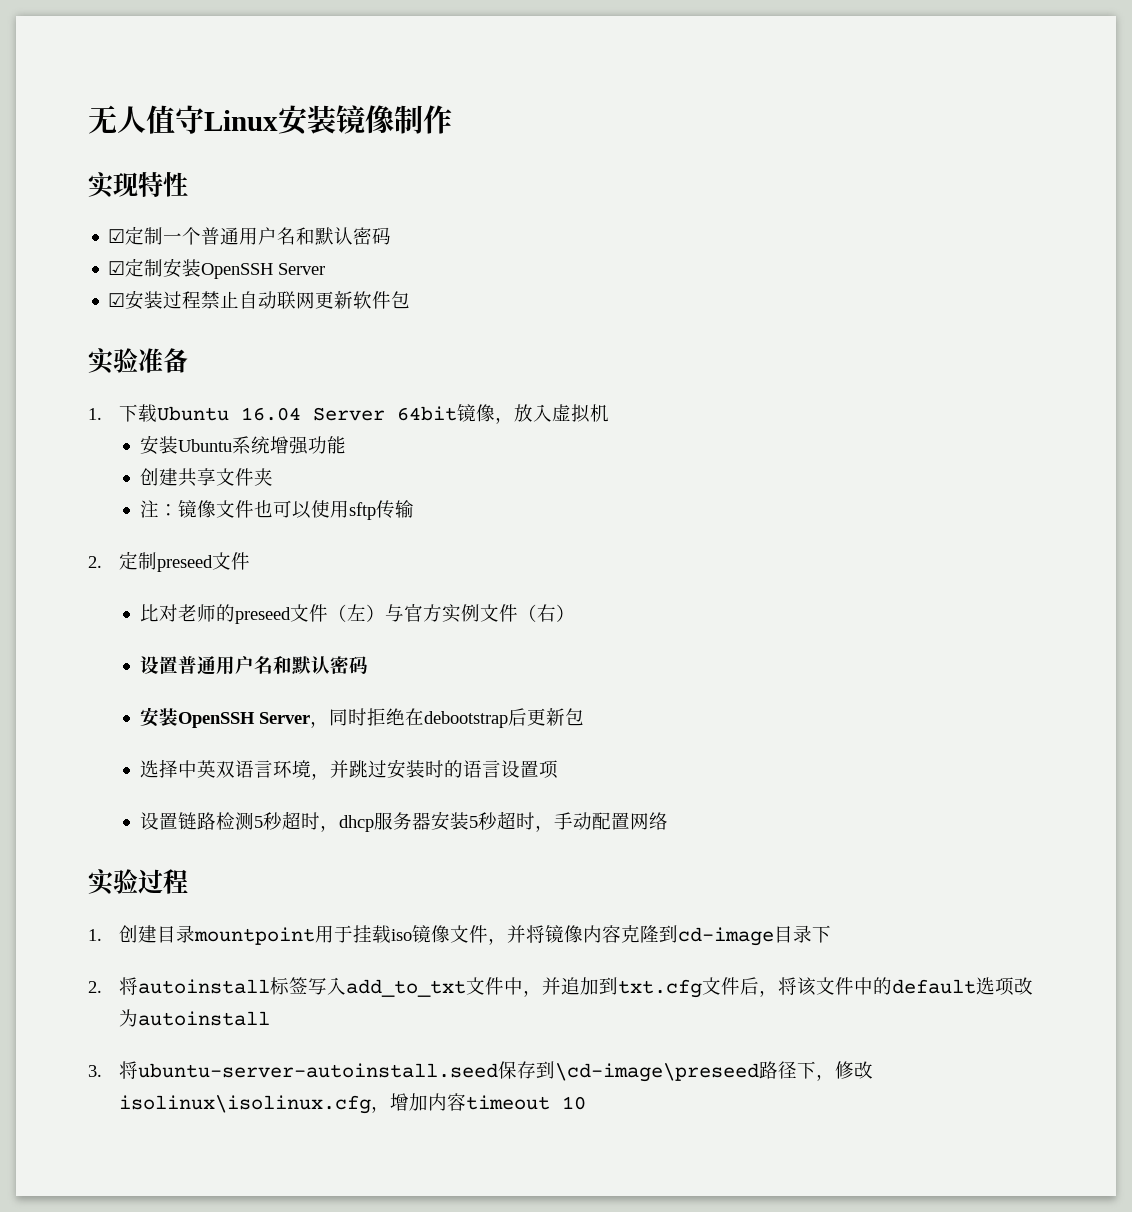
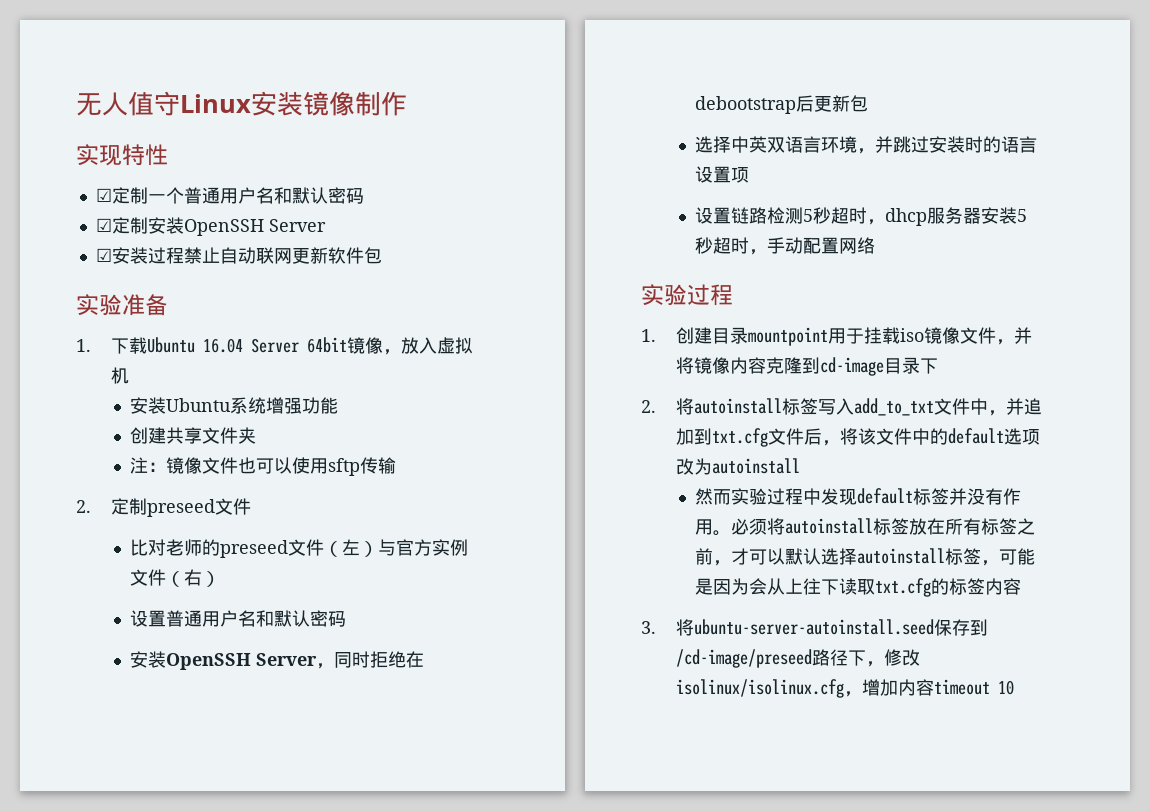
+ 然而实验过程中发现default标签并没有作用。必须将autoinstall标签放在所有标签之前，才可以默认选择autoinstall标签，可能是因为会从上往下读取txt.cfg的标签内容
- 3.将ubuntu-server-autoinstall.seed保存到\cd-image\preseed路径下，修改isolinux\isolinux.cfg，增加内容timeout 10
+ 3.将ubuntu-server-autoinstall.seed保存到/cd-image/preseed路径下，修改isolinux/isolinux.cfg，增加内容timeout 10

